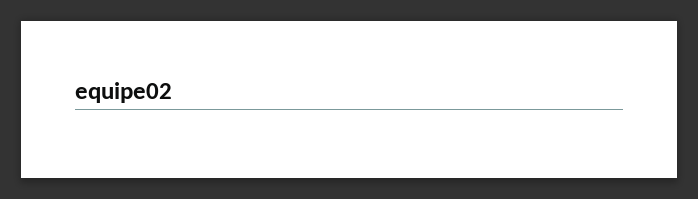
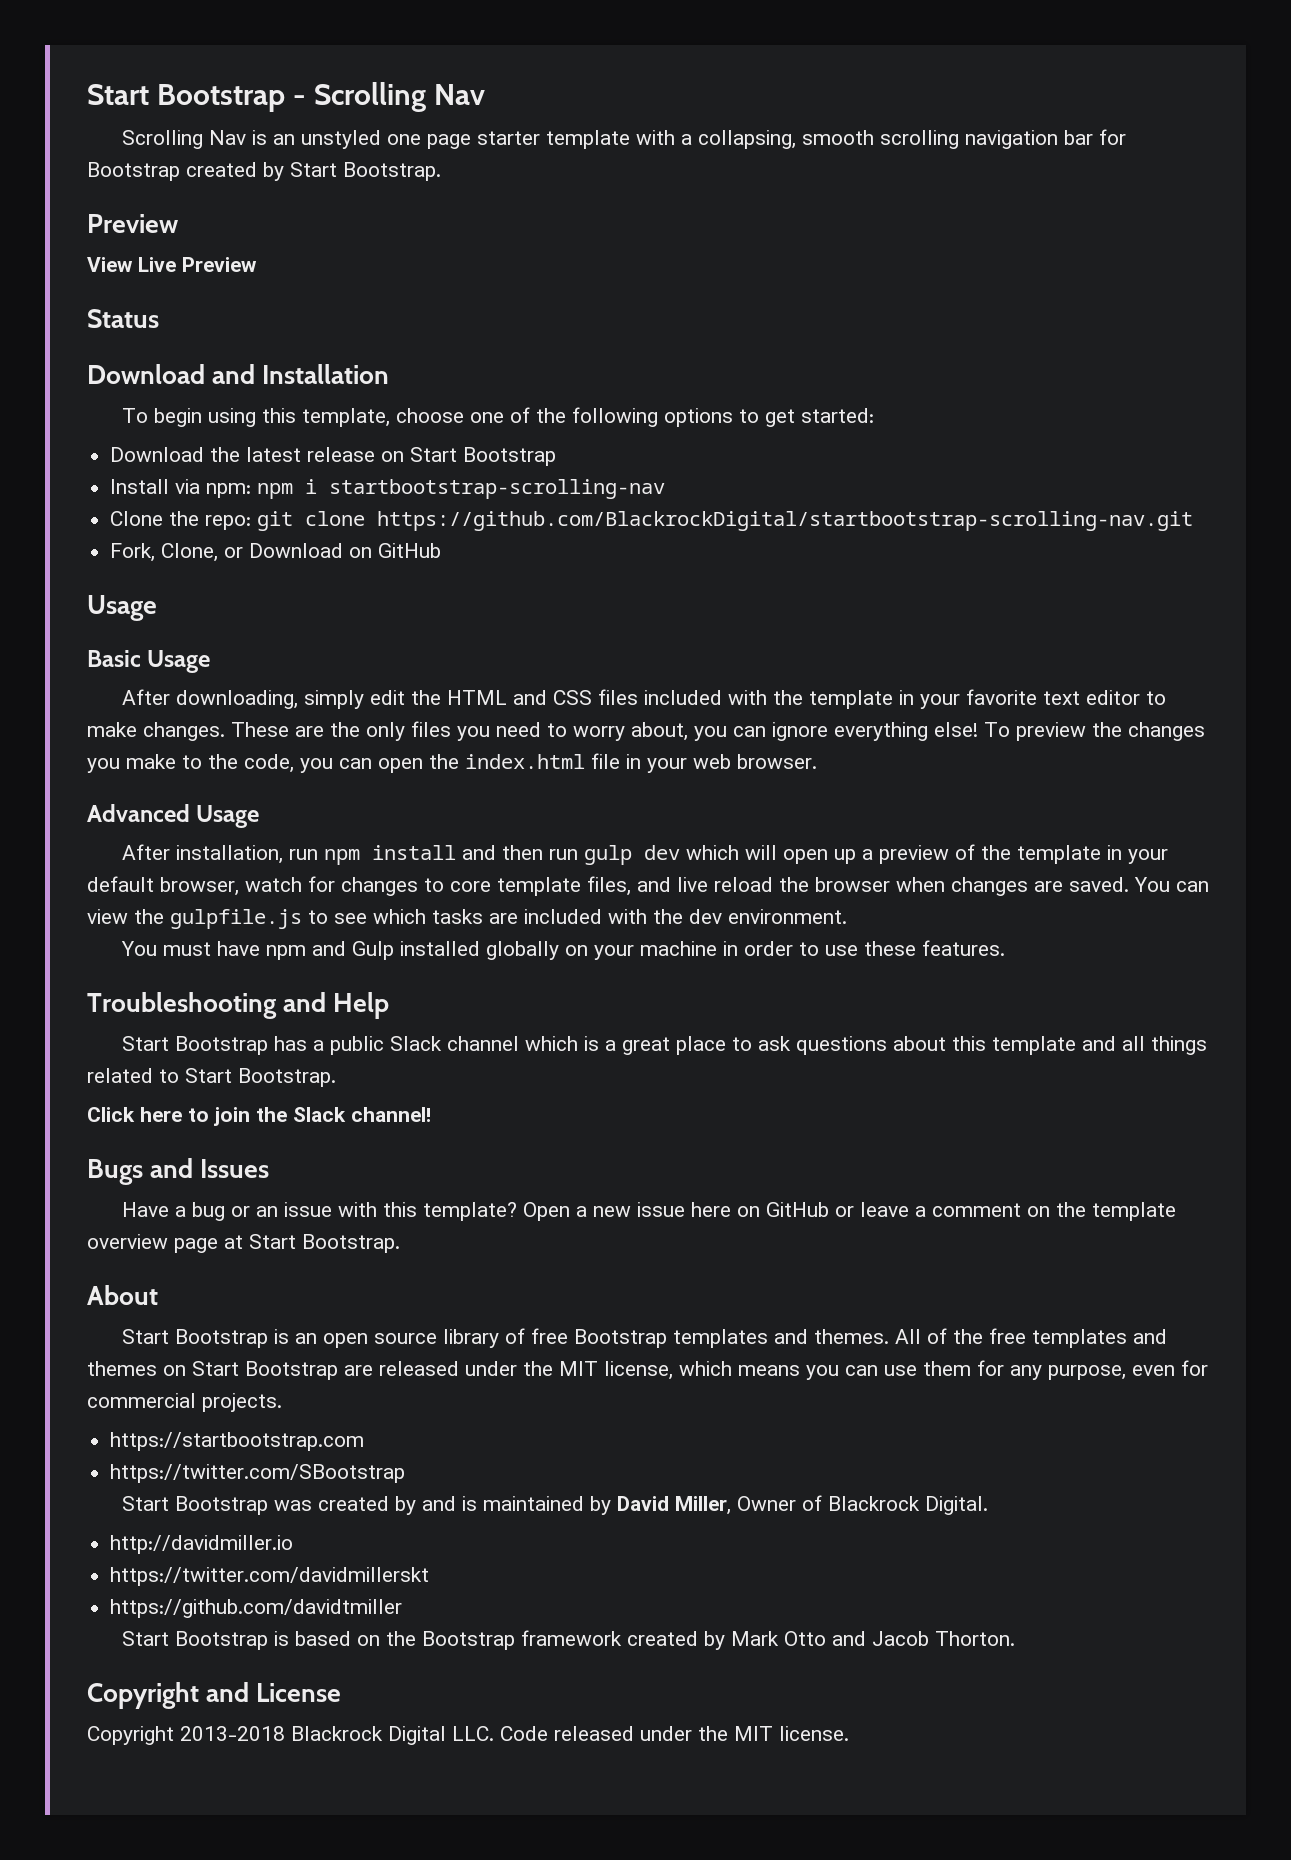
- equipe02
+ Start Bootstrap - Scrolling Nav
+ Scrolling Nav is an unstyled one page starter template with a collapsing, smooth scrolling navigation bar for Bootstrap created by Start Bootstrap.
+ Preview
+ View Live Preview
+ Status
+ Download and Installation
+ To begin using this template, choose one of the following options to get started:
+ Download the latest release on Start Bootstrap
+ Install via npm: npm i startbootstrap-scrolling-nav
+ Clone the repo: git clone https://github.com/BlackrockDigital/startbootstrap-scrolling-nav.git
+ Fork, Clone, or Download on GitHub
+ Usage
+ Basic Usage
+ After downloading, simply edit the HTML and CSS files included with the template in your favorite text editor to make changes. These are the only files you need to worry about, you can ignore everything else! To preview the changes you make to the code, you can open the index.html file in your web browser.
+ Advanced Usage
+ After installation, run npm install and then run gulp dev which will open up a preview of the template in your default browser, watch for changes to core template files, and live reload the browser when changes are saved. You can view the gulpfile.js to see which tasks are included with the dev environment.
+ You must have npm and Gulp installed globally on your machine in order to use these features.
+ Troubleshooting and Help
+ Start Bootstrap has a public Slack channel which is a great place to ask questions about this template and all things related to Start Bootstrap.
+ Click here to join the Slack channel!
+ Bugs and Issues
+ Have a bug or an issue with this template? Open a new issue here on GitHub or leave a comment on the template overview page at Start Bootstrap.
+ About
+ Start Bootstrap is an open source library of free Bootstrap templates and themes. All of the free templates and themes on Start Bootstrap are released under the MIT license, which means you can use them for any purpose, even for commercial projects.
+ https://startbootstrap.com
+ https://twitter.com/SBootstrap
+ Start Bootstrap was created by and is maintained by David Miller, Owner of Blackrock Digital.
+ http://davidmiller.io
+ https://twitter.com/davidmillerskt
+ https://github.com/davidtmiller
+ Start Bootstrap is based on the Bootstrap framework created by Mark Otto and Jacob Thorton.
+ Copyright and License
+ Copyright 2013-2018 Blackrock Digital LLC. Code released under the MIT license.

